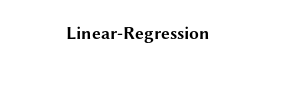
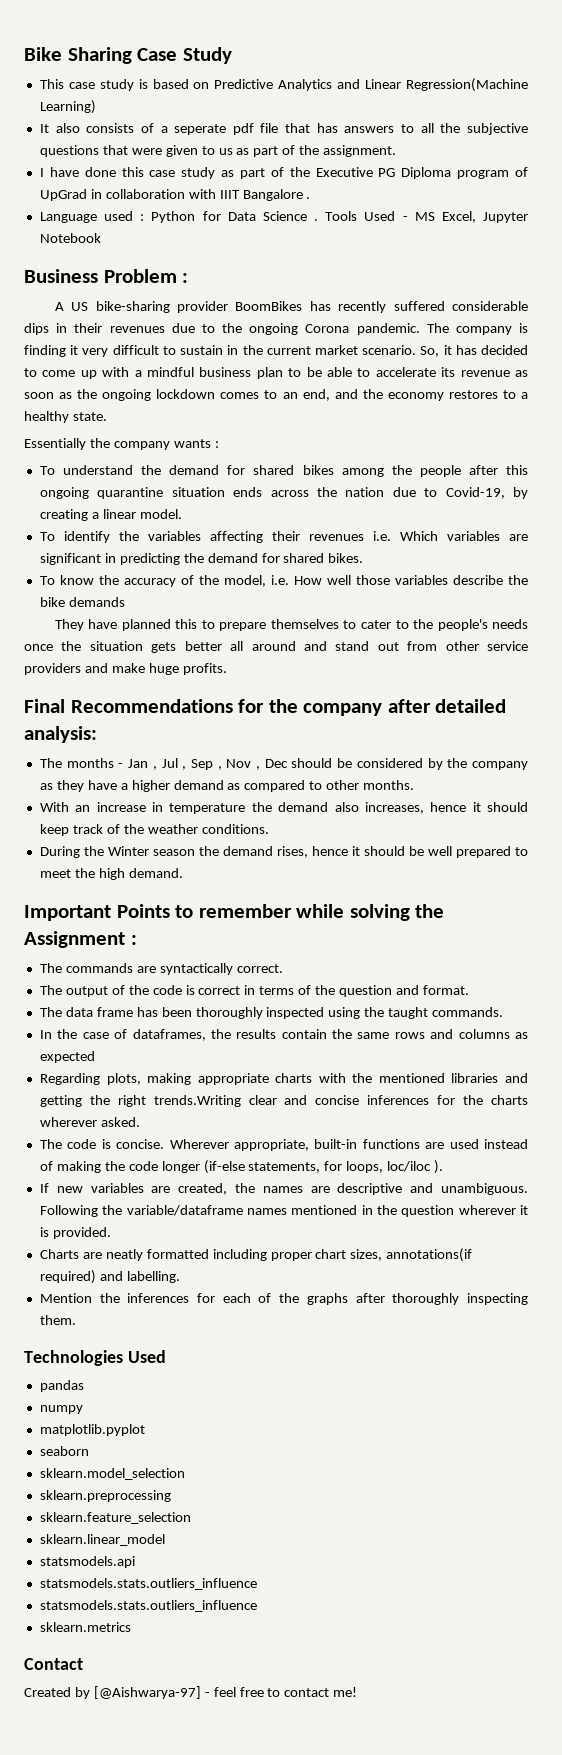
- Linear-Regression
+ Bike Sharing Case Study
+ This case study is based on Predictive Analytics and Linear Regression(Machine Learning)
+ It also consists of a seperate pdf file that has answers to all the subjective questions that were given to us as part of the assignment.
+ I have done this case study as part of the Executive PG Diploma program of UpGrad in collaboration with IIIT Bangalore .
+ Language used : Python for Data Science . Tools Used - MS Excel, Jupyter Notebook
+ Business Problem :
+ A US bike-sharing provider BoomBikes has recently suffered considerable dips in their revenues due to the ongoing Corona pandemic. The company is finding it very difficult to sustain in the current market scenario. So, it has decided to come up with a mindful business plan to be able to accelerate its revenue as soon as the ongoing lockdown comes to an end, and the economy restores to a healthy state.
+ Essentially the company wants :
+ To understand the demand for shared bikes among the people after this ongoing quarantine situation ends across the nation due to Covid-19, by creating a linear model.
+ To identify the variables affecting their revenues i.e. Which variables are significant in predicting the demand for shared bikes.
+ To know the accuracy of the model, i.e. How well those variables describe the bike demands
+ They have planned this to prepare themselves to cater to the people's needs once the situation gets better all around and stand out from other service providers and make huge profits.
+ Final Recommendations for the company after detailed analysis:
+ The months - Jan , Jul , Sep , Nov , Dec should be considered by the company as they have a higher demand as compared to other months.
+ With an increase in temperature the demand also increases, hence it should keep track of the weather conditions.
+ During the Winter season the demand rises, hence it should be well prepared to meet the high demand.
+ Important Points to remember while solving the Assignment :
+ The commands are syntactically correct.
+ The output of the code is correct in terms of the question and format.
+ The data frame has been thoroughly inspected using the taught commands.
+ In the case of dataframes, the results contain the same rows and columns as expected
+ Regarding plots, making appropriate charts with the mentioned libraries and getting the right trends.Writing clear and concise inferences for the charts wherever asked.
+ The code is concise. Wherever appropriate, built-in functions are used instead of making the code longer (if-else statements, for loops, loc/iloc ).
+ If new variables are created, the names are descriptive and unambiguous. Following the variable/dataframe names mentioned in the question wherever it is provided.
+ Charts are neatly formatted including proper chart sizes, annotations(if required) and labelling.
+ Mention the inferences for each of the graphs after thoroughly inspecting them.
+ Technologies Used
+ pandas
+ numpy
+ matplotlib.pyplot
+ seaborn
+ sklearn.model_selection
+ sklearn.preprocessing
+ sklearn.feature_selection
+ sklearn.linear_model
+ statsmodels.api
+ statsmodels.stats.outliers_influence
+ statsmodels.stats.outliers_influence
+ sklearn.metrics
+ Contact
+ Created by [@Aishwarya-97] - feel free to contact me!

